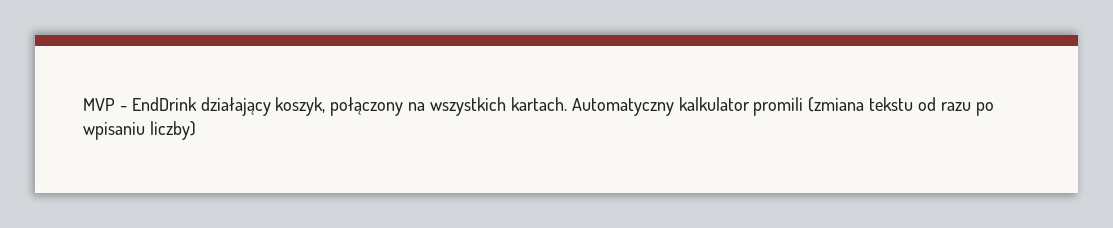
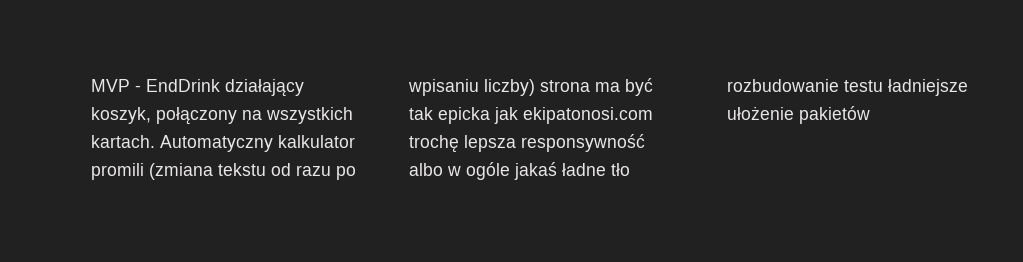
- Automatyczny kalkulator promili (zmiana tekstu od razu po wpisaniu liczby)
+ Automatyczny kalkulator promili (zmiana tekstu od razu po wpisaniu liczby) strona ma być tak epicka jak ekipatonosi.com trochę lepsza responsywność albo w ogóle jakaś ładne tło rozbudowanie testu ładniejsze ułożenie pakietów

